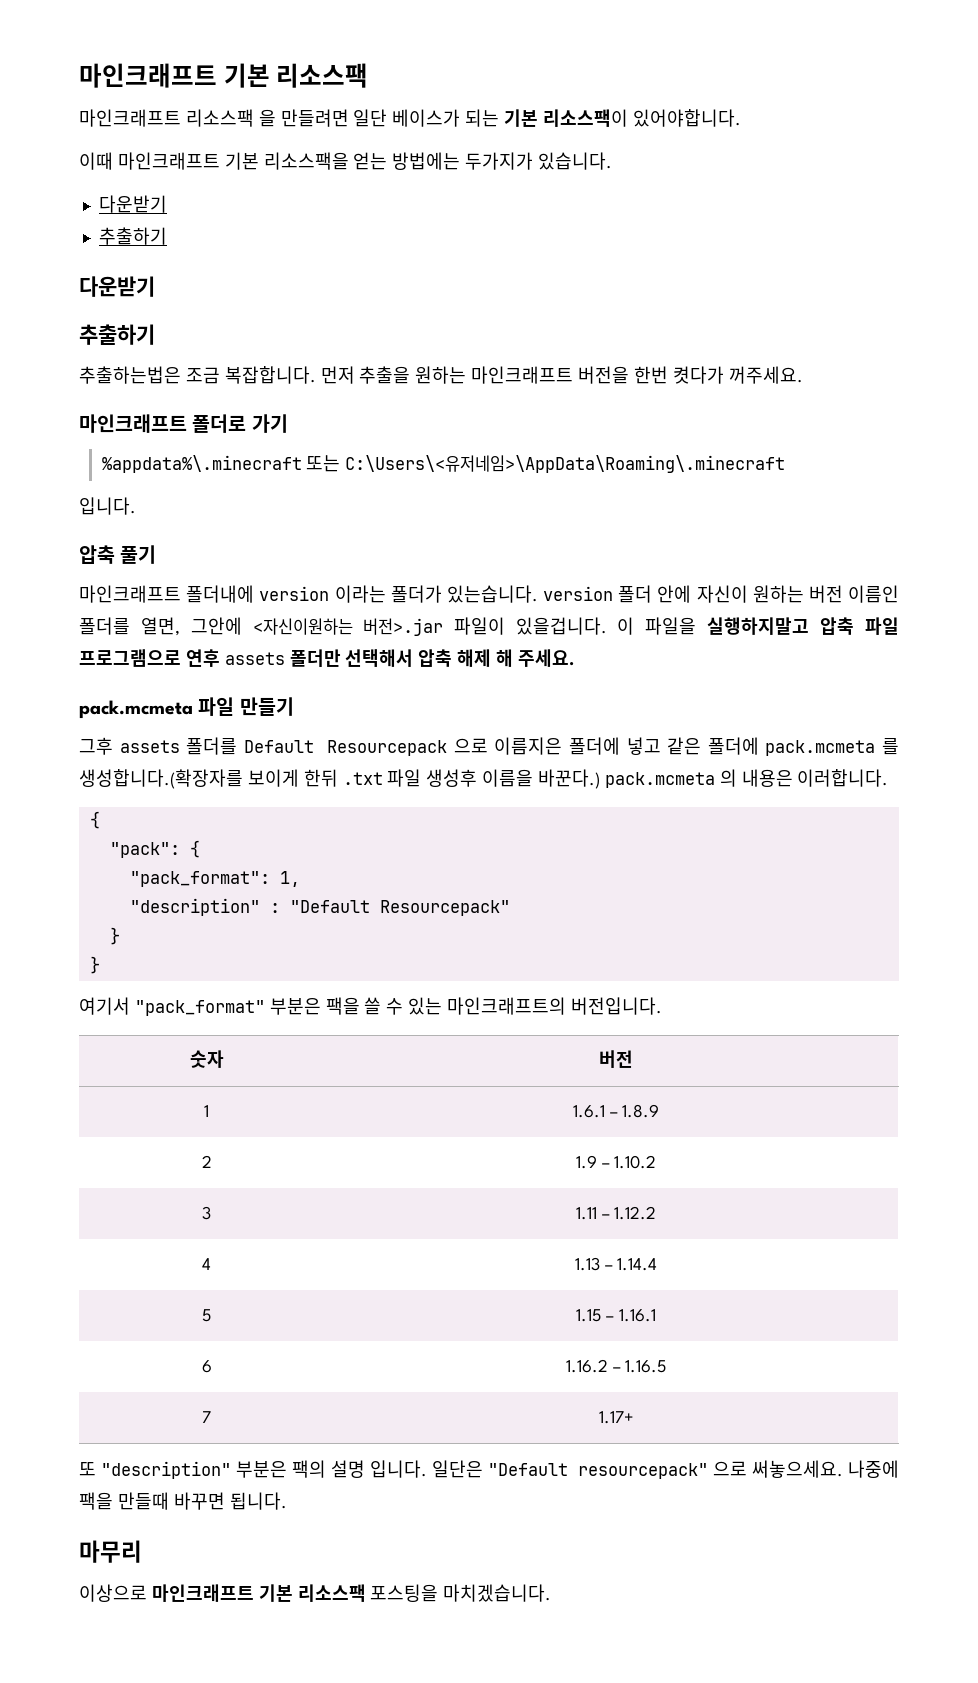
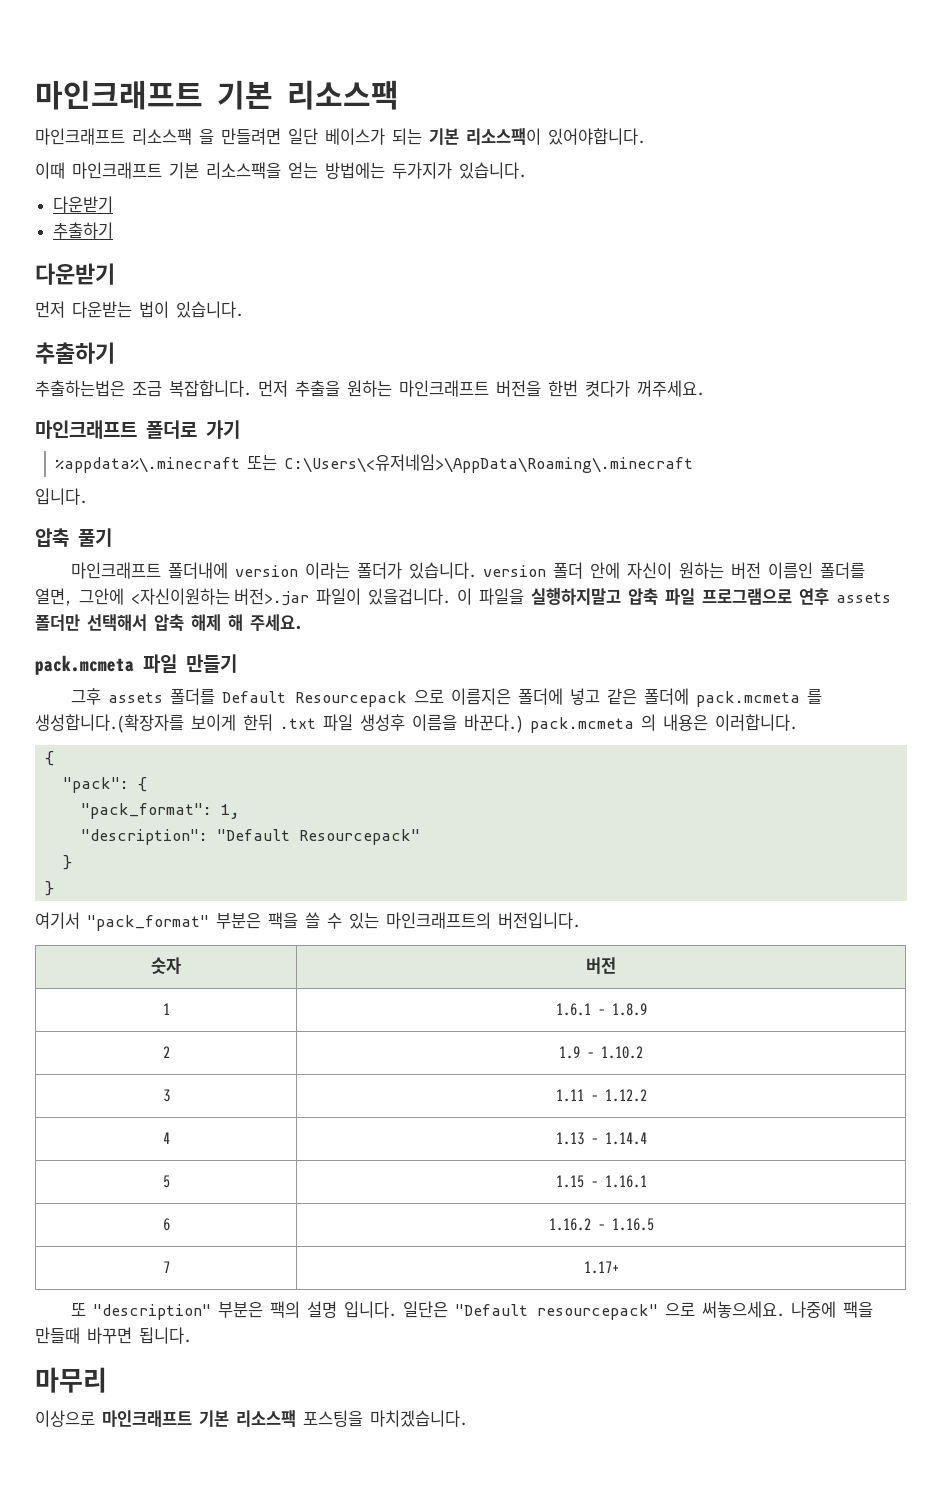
+ 먼저 다운받는 법이 있습니다.
- 마인크래프트 폴더내에 version 이라는 폴더가 있는습니다. version 폴더 안에 자신이 원하는 버전 이름인 폴더를 열면, 그안에 <자신이원하는 버전>.jar 파일이 있을겁니다.
+ 마인크래프트 폴더내에 version 이라는 폴더가 있습니다. version 폴더 안에 자신이 원하는 버전 이름인 폴더를 열면, 그안에 <자신이원하는 버전>.jar 파일이 있을겁니다.
- "description" : "Default Resourcepack"
+ "description": "Default Resourcepack"

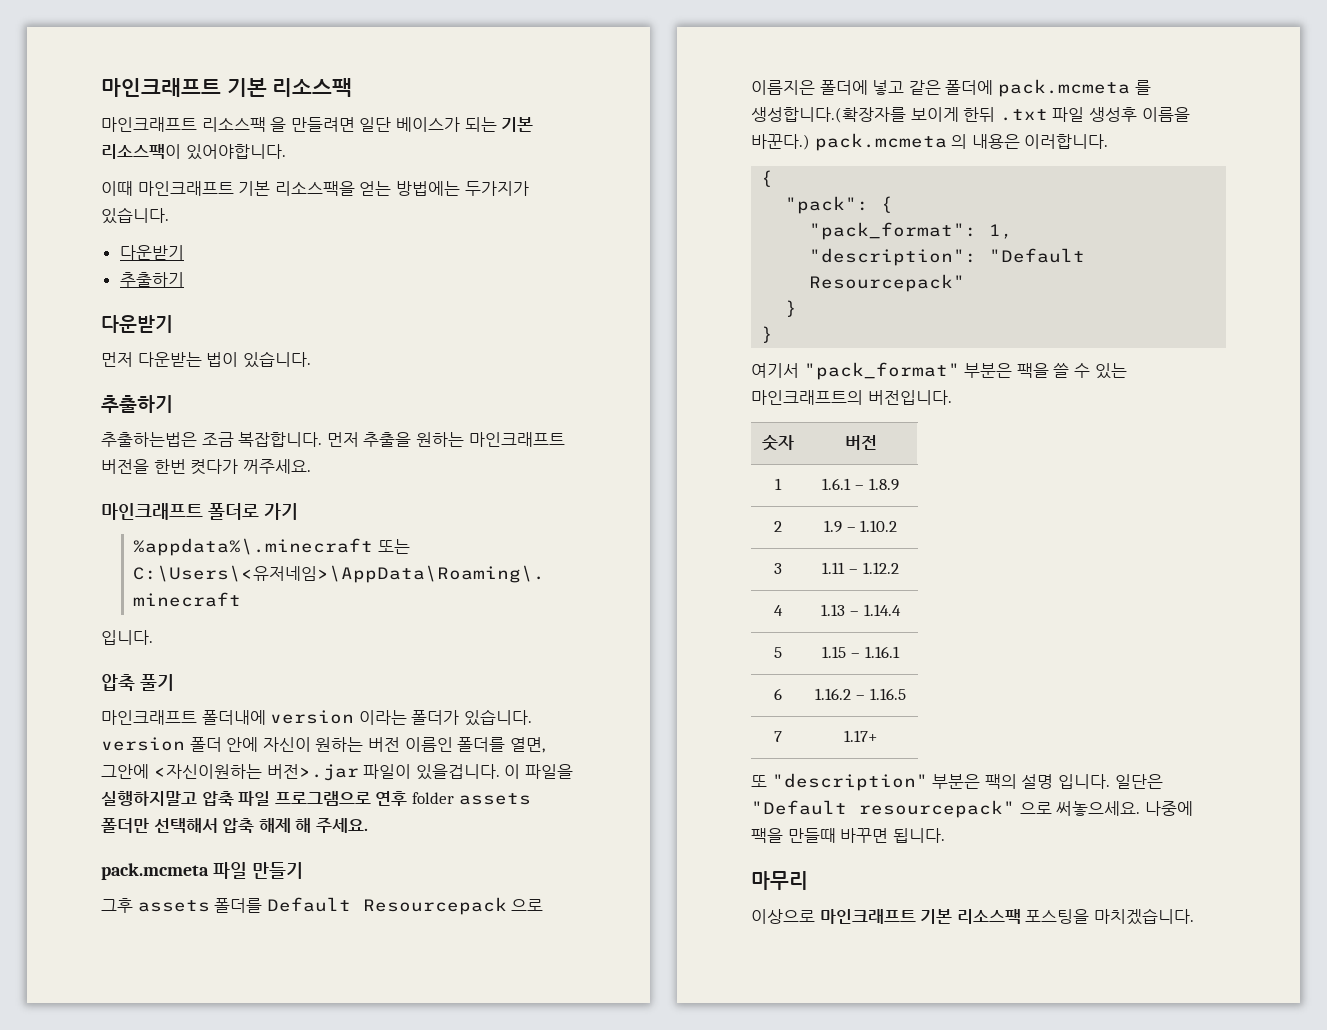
- 이 파일을 실행하지말고 압축 파일 프로그램으로 연후 assets 폴더만 선택해서 압축 해제 해 주세요.
+ 이 파일을 실행하지말고 압축 파일 프로그램으로 연후 folder assets 폴더만 선택해서 압축 해제 해 주세요.

